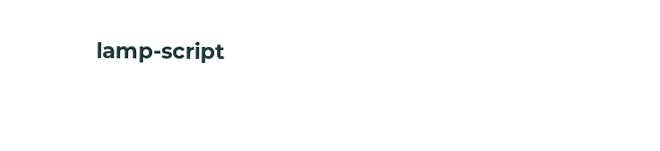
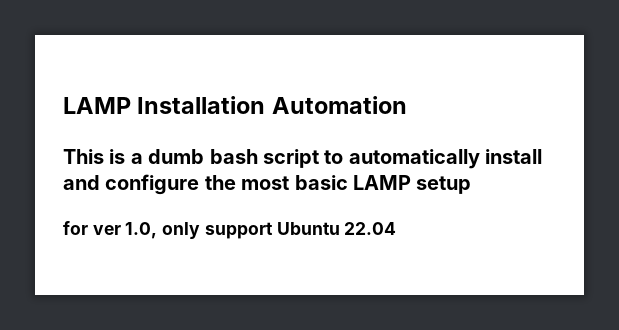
- lamp-script
+ LAMP Installation Automation
+ This is a dumb bash script to automatically install and configure the most basic LAMP setup
+ for ver 1.0, only support Ubuntu 22.04

